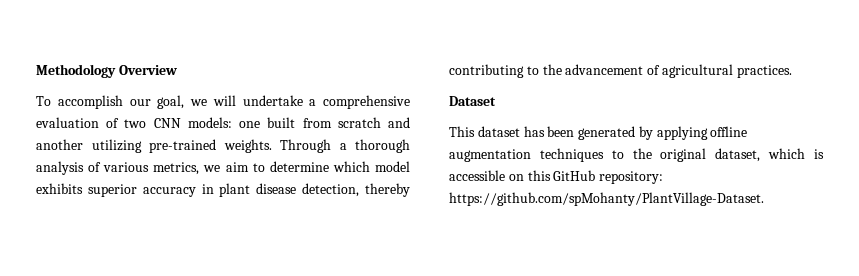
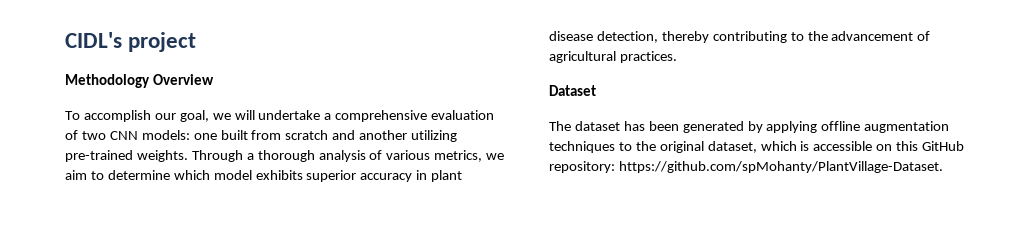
+ CIDL's project
- This dataset has been generated by applying offline augmentation techniques to the original dataset, which is accessible on this GitHub repository: https://github.com/spMohanty/PlantVillage-Dataset.
+ The dataset has been generated by applying offline augmentation techniques to the original dataset, which is accessible on this GitHub repository: https://github.com/spMohanty/PlantVillage-Dataset.

